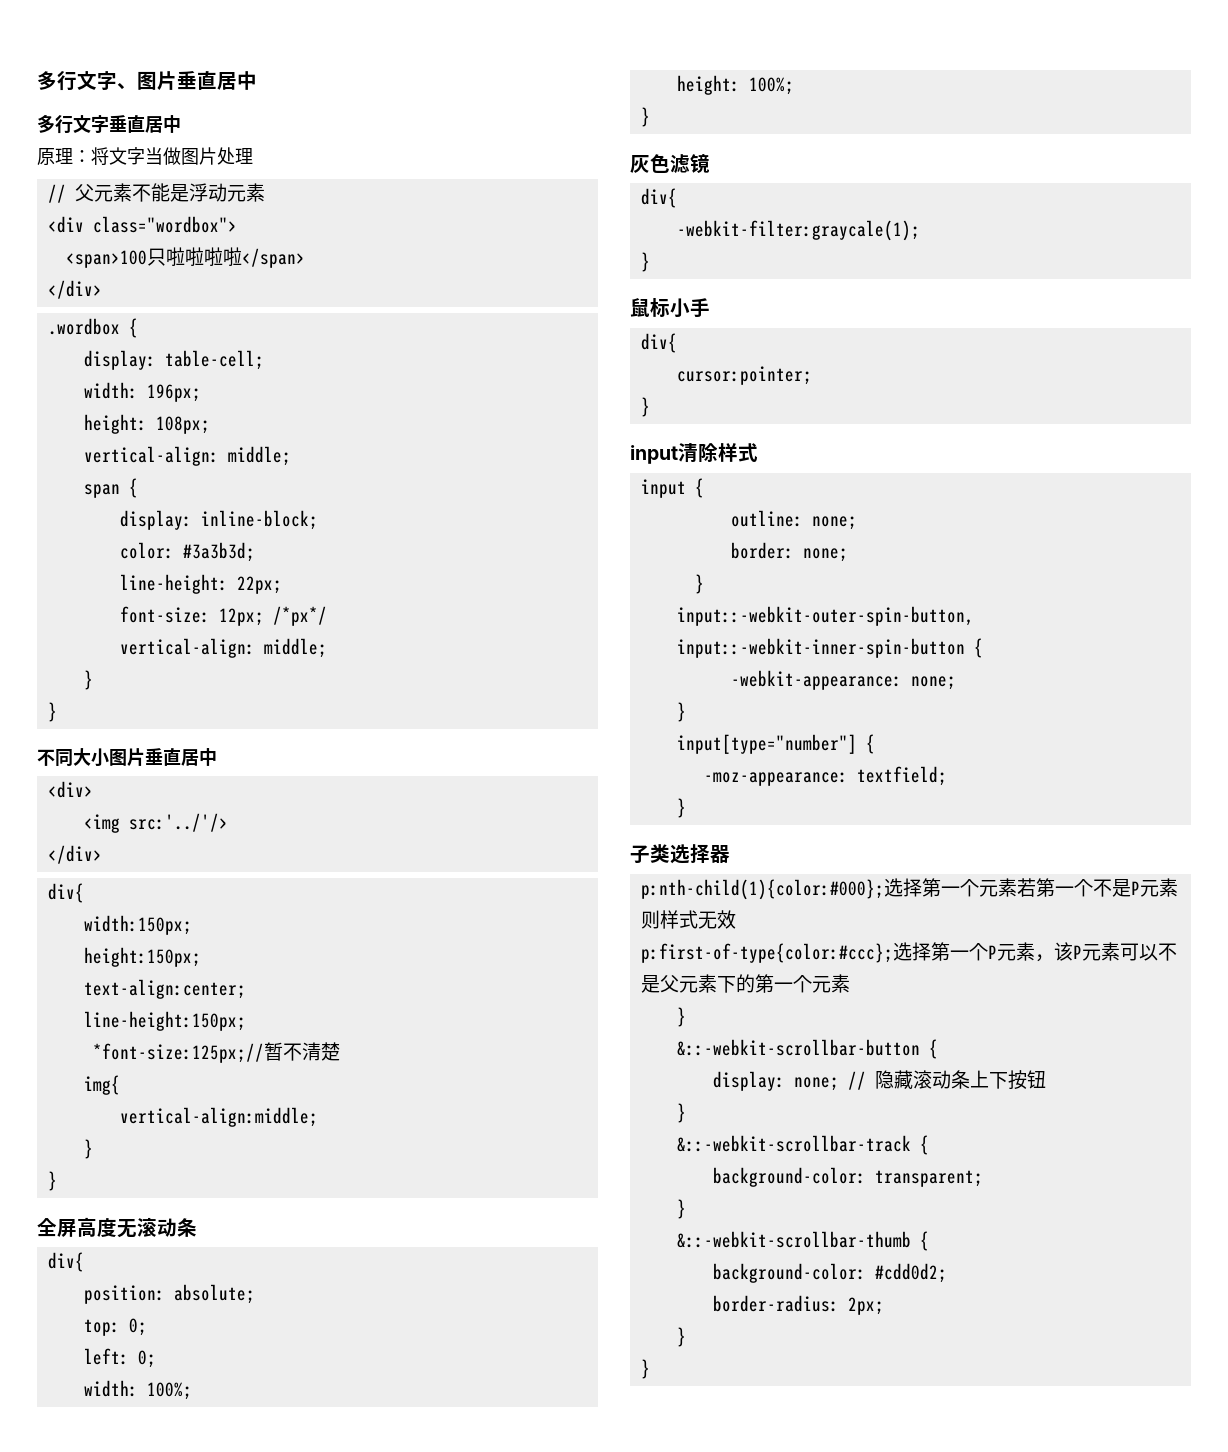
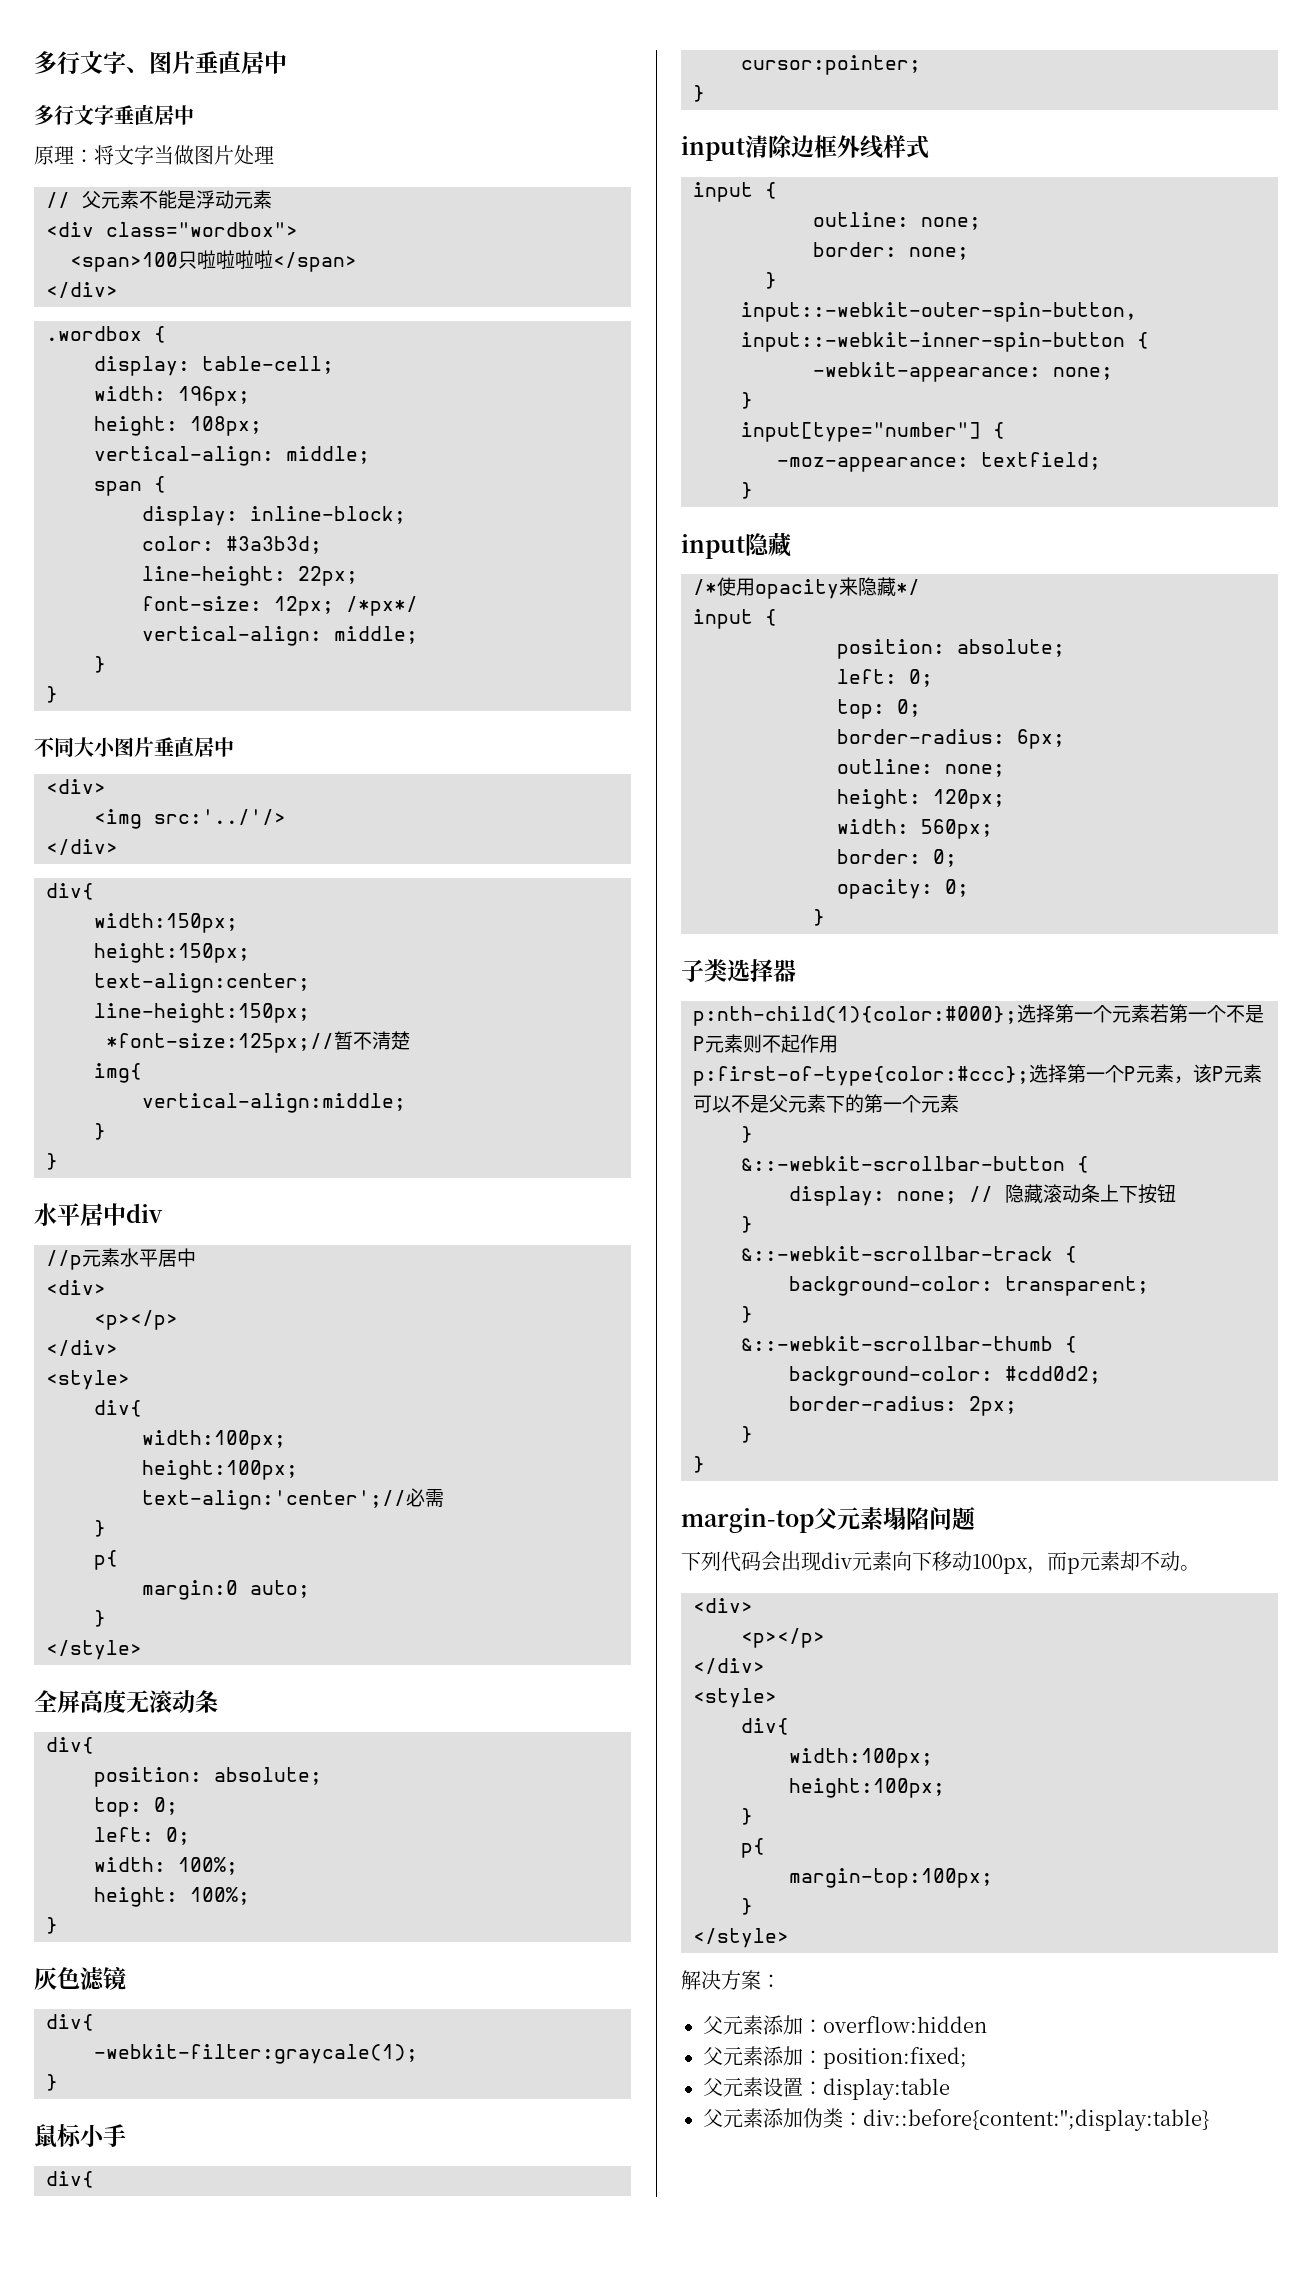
+ 水平居中div
+ //p元素水平居中
+ <div>
+ <p></p>
+ </div>
+ <style>
+ div{
+ width:100px;
+ height:100px;
+ text-align:'center';//必需
+ }
+ p{
+ margin:0 auto;
+ }
+ </style>
- input清除样式
+ input清除边框外线样式
+ input隐藏
+ /*使用opacity来隐藏*/
+ input {
+ position: absolute;
+ left: 0;
+ top: 0;
+ border-radius: 6px;
+ outline: none;
+ height: 120px;
+ width: 560px;
+ border: 0;
+ opacity: 0;
+ }
- p:nth-child(1){color:#000};选择第一个元素若第一个不是P元素则样式无效
+ p:nth-child(1){color:#000};选择第一个元素若第一个不是P元素则不起作用
+ margin-top父元素塌陷问题
+ 下列代码会出现div元素向下移动100px，而p元素却不动。
+ <div>
+ <p></p>
+ </div>
+ <style>
+ div{
+ width:100px;
+ height:100px;
+ }
+ p{
+ margin-top:100px;
+ }
+ </style>
+ 解决方案：
+ 父元素添加：overflow:hidden
+ 父元素添加：position:fixed;
+ 父元素设置：display:table
+ 父元素添加伪类：div::before{content:'';display:table}

